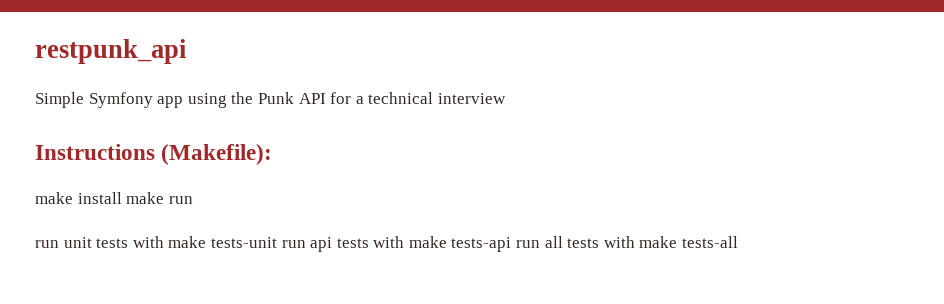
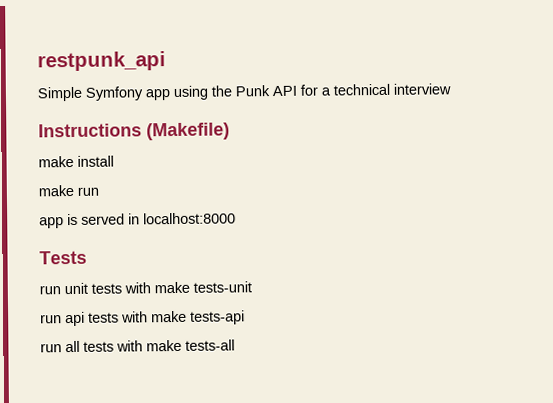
- Instructions (Makefile):
+ Instructions (Makefile)
- make install make run
+ make install
+ make run
+ app is served in localhost:8000
+ Tests
- run unit tests with make tests-unit run api tests with make tests-api run all tests with make tests-all
+ run unit tests with make tests-unit
+ run api tests with make tests-api
+ run all tests with make tests-all

